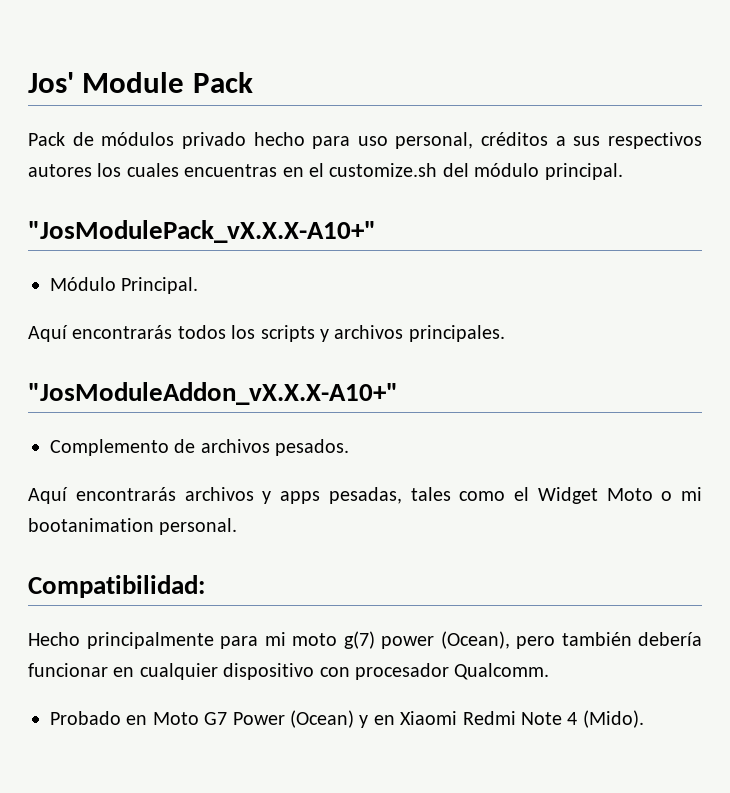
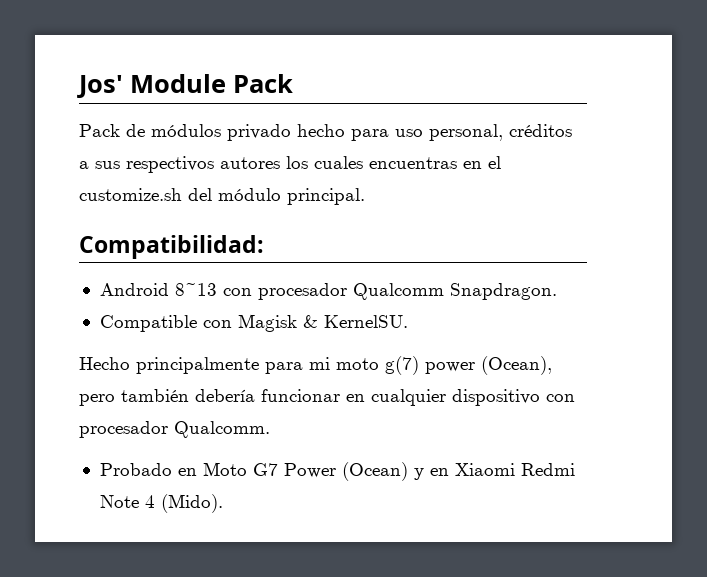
- "JosModulePack_vX.X.X-A10+"
- Módulo Principal.
- Aquí encontrarás todos los scripts y archivos principales.
- "JosModuleAddon_vX.X.X-A10+"
- Complemento de archivos pesados.
- Aquí encontrarás archivos y apps pesadas, tales como el Widget Moto o mi bootanimation personal.
  Compatibilidad:
+ Android 8~13 con procesador Qualcomm Snapdragon.
+ Compatible con Magisk & KernelSU.

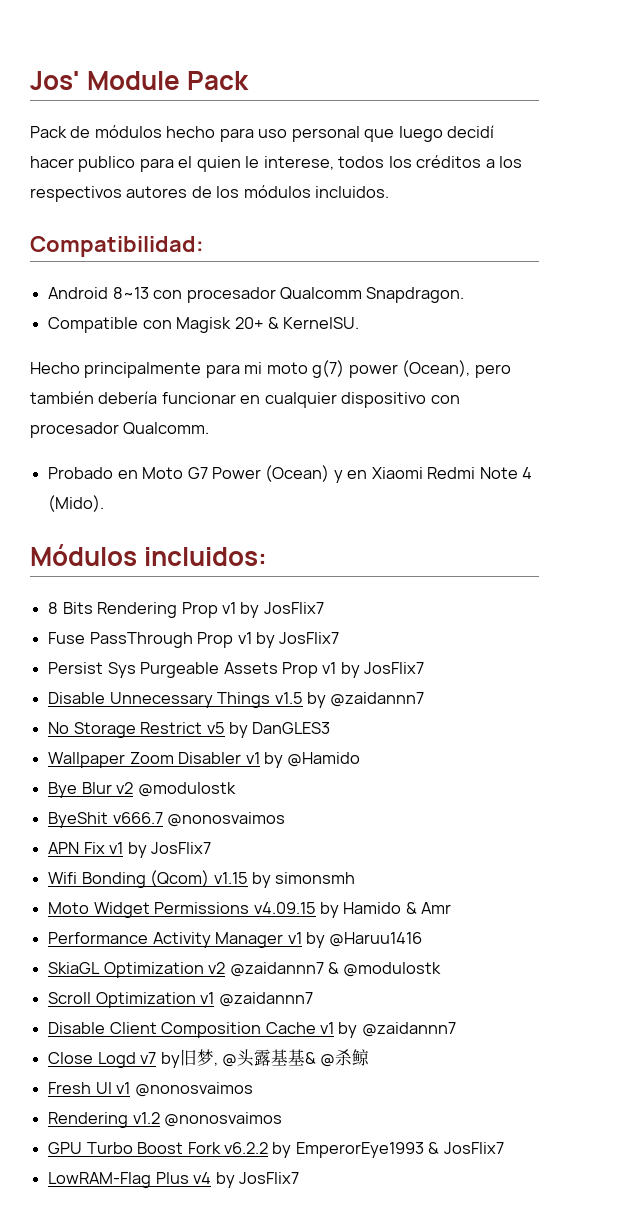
- Pack de módulos privado hecho para uso personal, créditos a sus respectivos autores los cuales encuentras en el customize.sh del módulo principal.
+ Pack de módulos hecho para uso personal que luego decidí hacer publico para el quien le interese, todos los créditos a los respectivos autores de los módulos incluidos.
- Compatible con Magisk & KernelSU.
+ Compatible con Magisk 20+ & KernelSU.
+ Módulos incluidos:
+ 8 Bits Rendering Prop v1 by JosFlix7
+ Fuse PassThrough Prop v1 by JosFlix7
+ Persist Sys Purgeable Assets Prop v1 by JosFlix7
+ Disable Unnecessary Things v1.5 by @zaidannn7
+ No Storage Restrict v5 by DanGLES3
+ Wallpaper Zoom Disabler v1 by @Hamido
+ Bye Blur v2 @modulostk
+ ByeShit v666.7 @nonosvaimos
+ APN Fix v1 by JosFlix7
+ Wifi Bonding (Qcom) v1.15 by simonsmh
+ Moto Widget Permissions v4.09.15 by Hamido & Amr
+ Performance Activity Manager v1 by @Haruu1416
+ SkiaGL Optimization v2 @zaidannn7 & @modulostk
+ Scroll Optimization v1 @zaidannn7
+ Disable Client Composition Cache v1 by @zaidannn7
+ Close Logd v7 by旧梦, @头露基基& @杀鲸
+ Fresh UI v1 @nonosvaimos
+ Rendering v1.2 @nonosvaimos
+ GPU Turbo Boost Fork v6.2.2 by EmperorEye1993 & JosFlix7
+ LowRAM-Flag Plus v4 by JosFlix7

